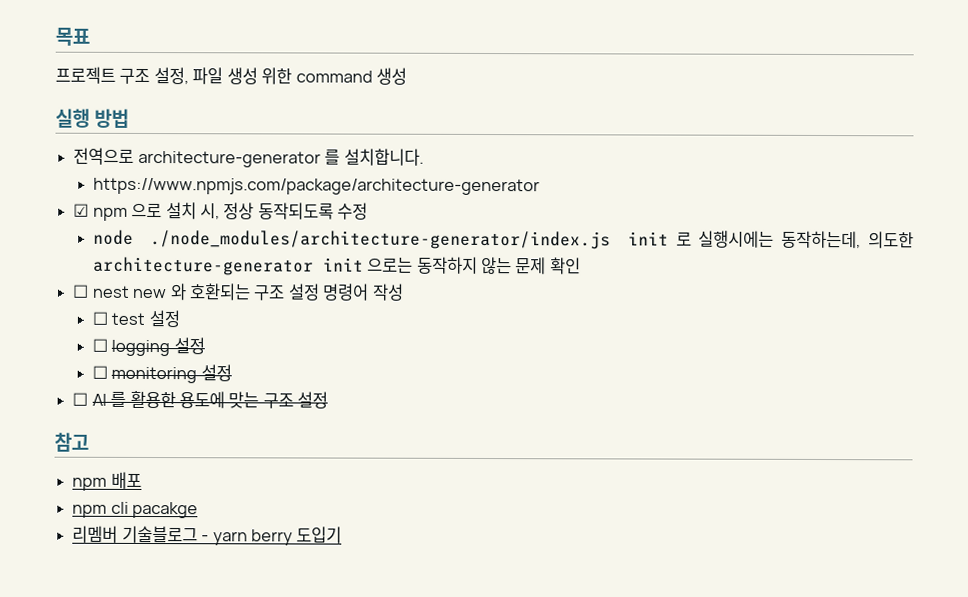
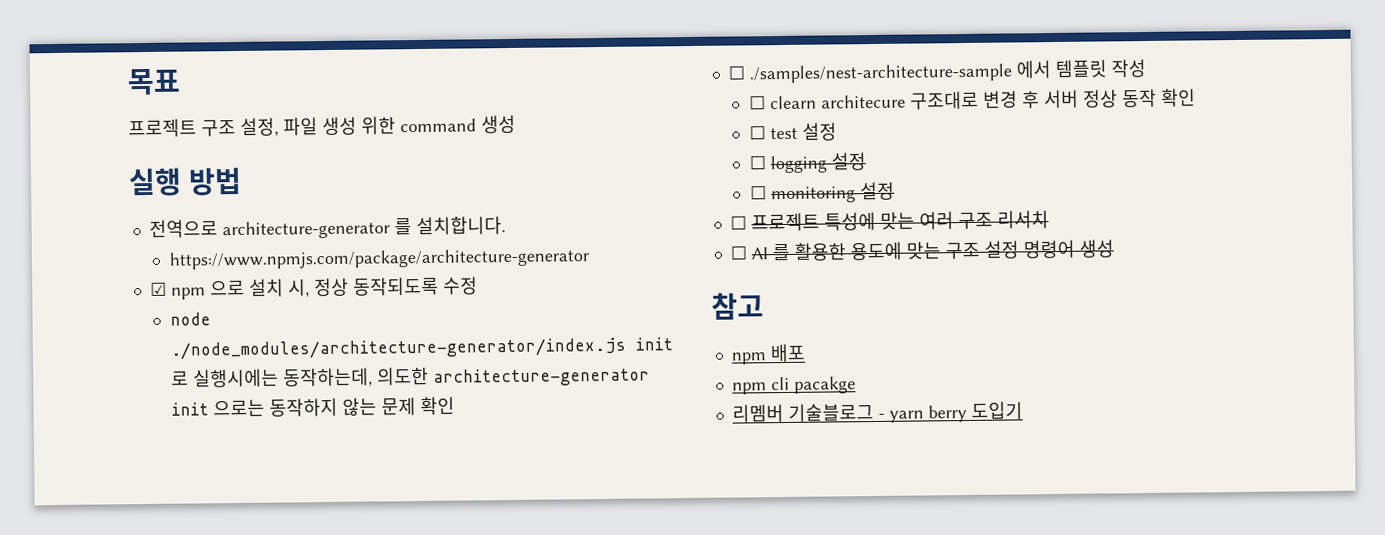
- ☐ nest new 와 호환되는 구조 설정 명령어 작성
+ ☐ ./samples/nest-architecture-sample 에서 템플릿 작성
+ ☐ clearn architecure 구조대로 변경 후 서버 정상 동작 확인
+ ☐ 프로젝트 특성에 맞는 여러 구조 리서치
- ☐ AI 를 활용한 용도에 맞는 구조 설정
+ ☐ AI 를 활용한 용도에 맞는 구조 설정 명령어 생성

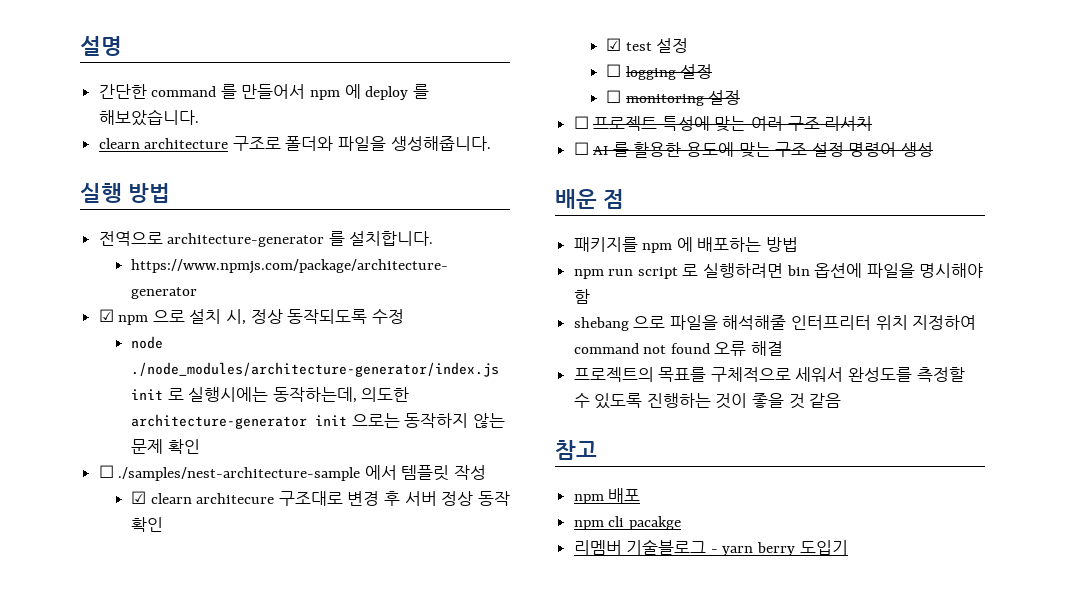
- 목표
- 프로젝트 구조 설정, 파일 생성 위한 command 생성
+ 설명
+ 간단한 command 를 만들어서 npm 에 deploy 를 해보았습니다.
+ clearn architecture 구조로 폴더와 파일을 생성해줍니다.
- ☐ clearn architecure 구조대로 변경 후 서버 정상 동작 확인
+ ☑ clearn architecure 구조대로 변경 후 서버 정상 동작 확인
- ☐ test 설정
+ ☑ test 설정
+ 배운 점
+ 패키지를 npm 에 배포하는 방법
+ npm run script 로 실행하려면 bin 옵션에 파일을 명시해야 함
+ shebang 으로 파일을 해석해줄 인터프리터 위치 지정하여 command not found 오류 해결
+ 프로젝트의 목표를 구체적으로 세워서 완성도를 측정할 수 있도록 진행하는 것이 좋을 것 같음

